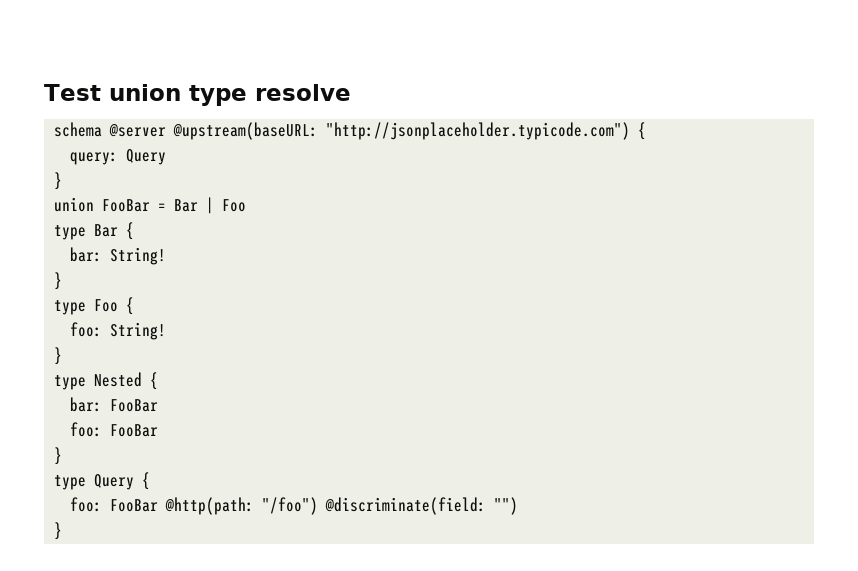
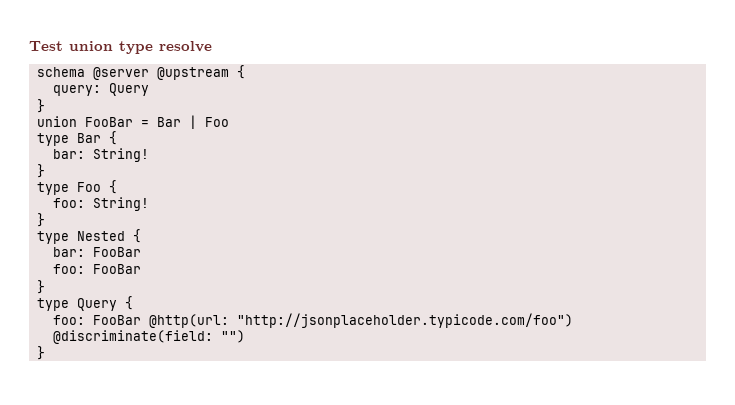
- schema @server @upstream(baseURL: "http://jsonplaceholder.typicode.com") {
+ schema @server @upstream {
- foo: FooBar @http(path: "/foo") @discriminate(field: "")
+ foo: FooBar @http(url: "http://jsonplaceholder.typicode.com/foo") @discriminate(field: "")

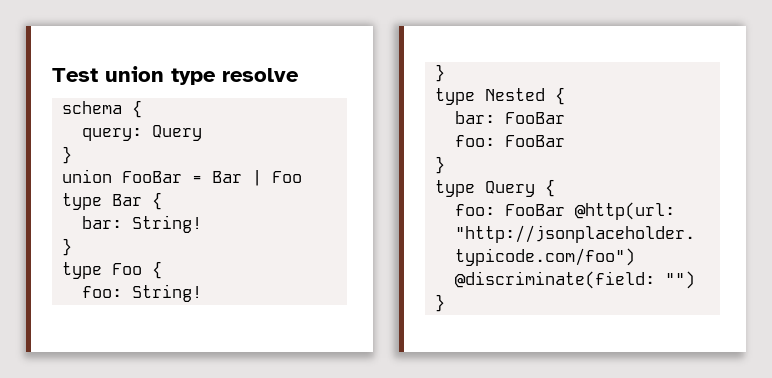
- schema @server @upstream {
+ schema {

